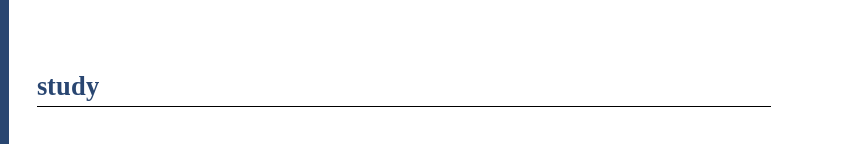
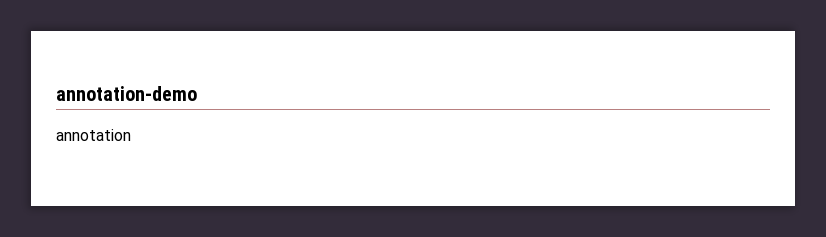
- study
+ annotation-demo
+ annotation

